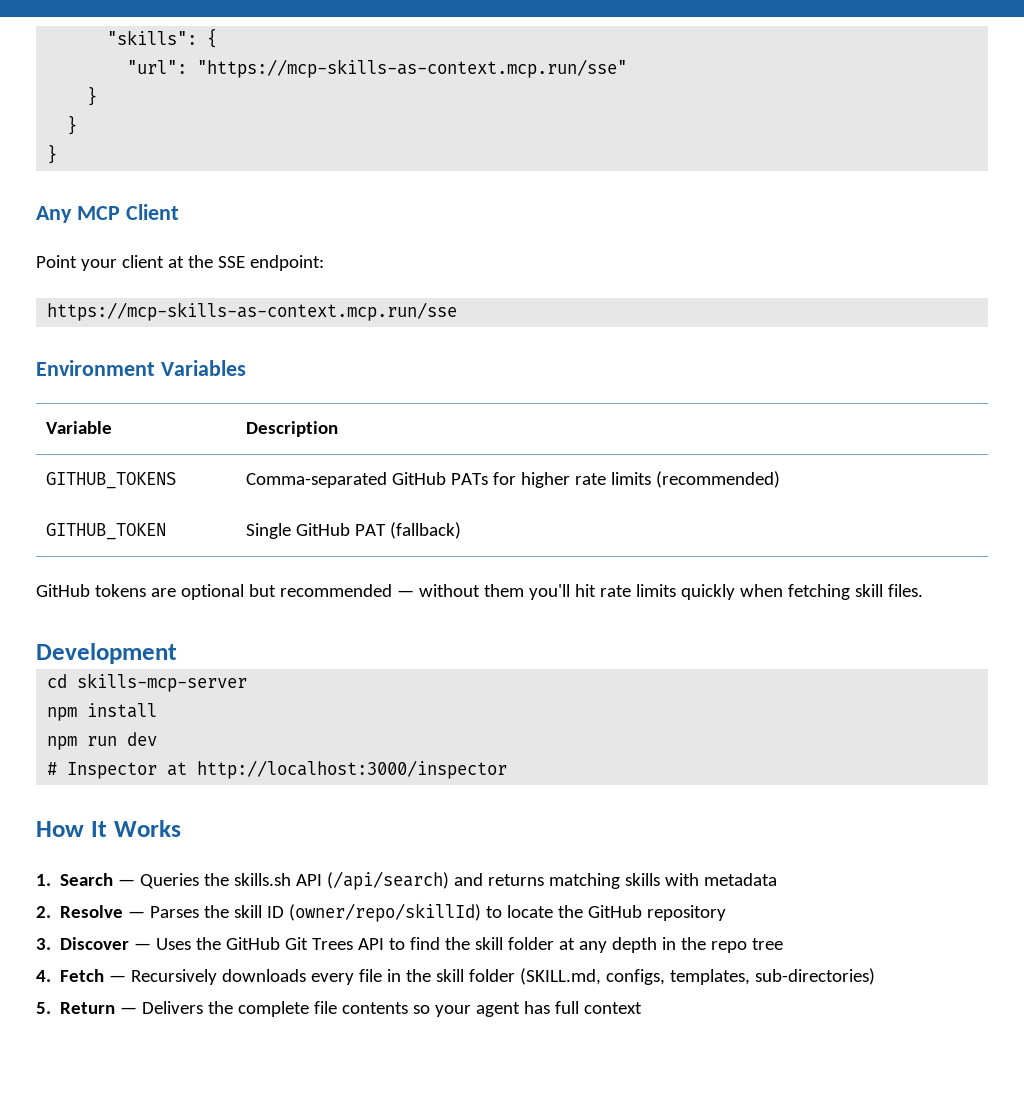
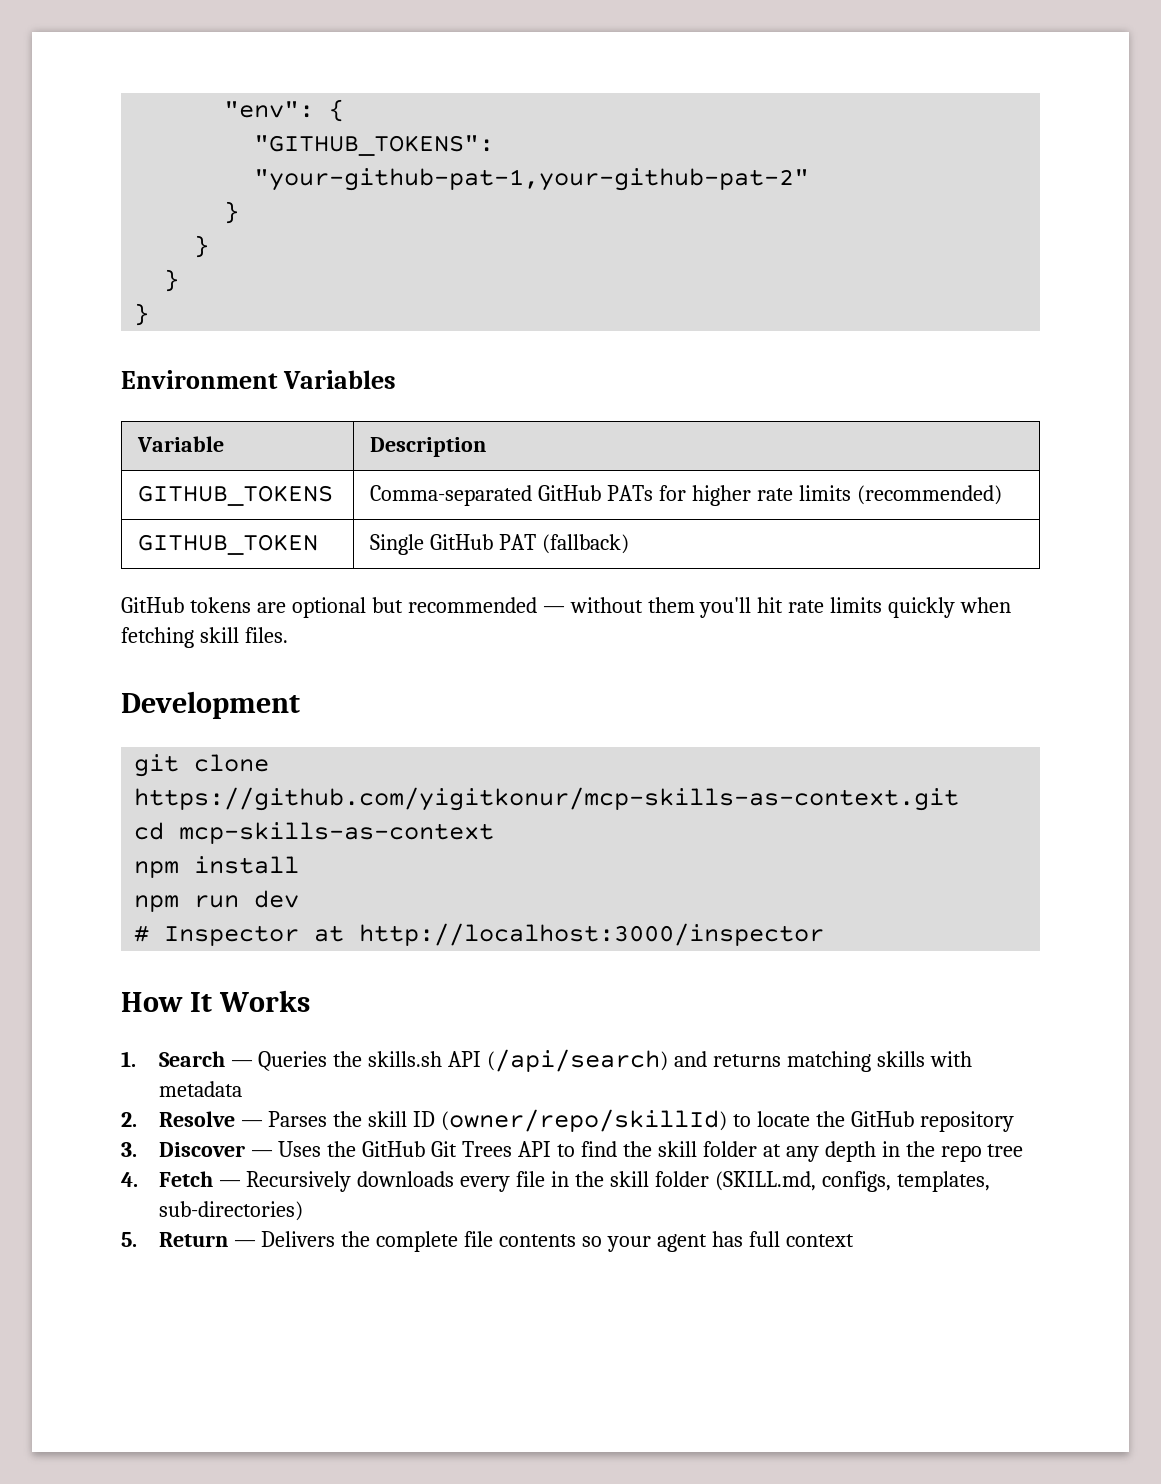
- "skills": {
+ "env": {
- "url": "https://mcp-skills-as-context.mcp.run/sse"
+ "GITHUB_TOKENS": "your-github-pat-1,your-github-pat-2"
  }
  }
  }
- Any MCP Client
- Point your client at the SSE endpoint:
- https://mcp-skills-as-context.mcp.run/sse
+ }
+ git clone https://github.com/yigitkonur/mcp-skills-as-context.git
- cd skills-mcp-server
+ cd mcp-skills-as-context

